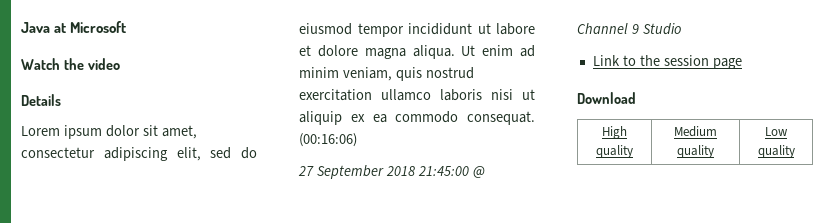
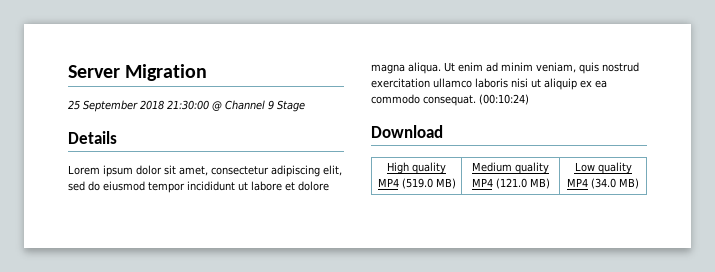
- Java at Microsoft
- Watch the video
+ Server Migration
+ 25 September 2018 21:30:00 @ Channel 9 Stage
- (00:16:06)
- 27 September 2018 21:45:00 @ Channel 9 Studio
- Link to the session page
+ (00:10:24)
- High quality | Medium quality | Low quality
+ High quality MP4 (519.0 MB) | Medium quality MP4 (121.0 MB) | Low quality MP4 (34.0 MB)

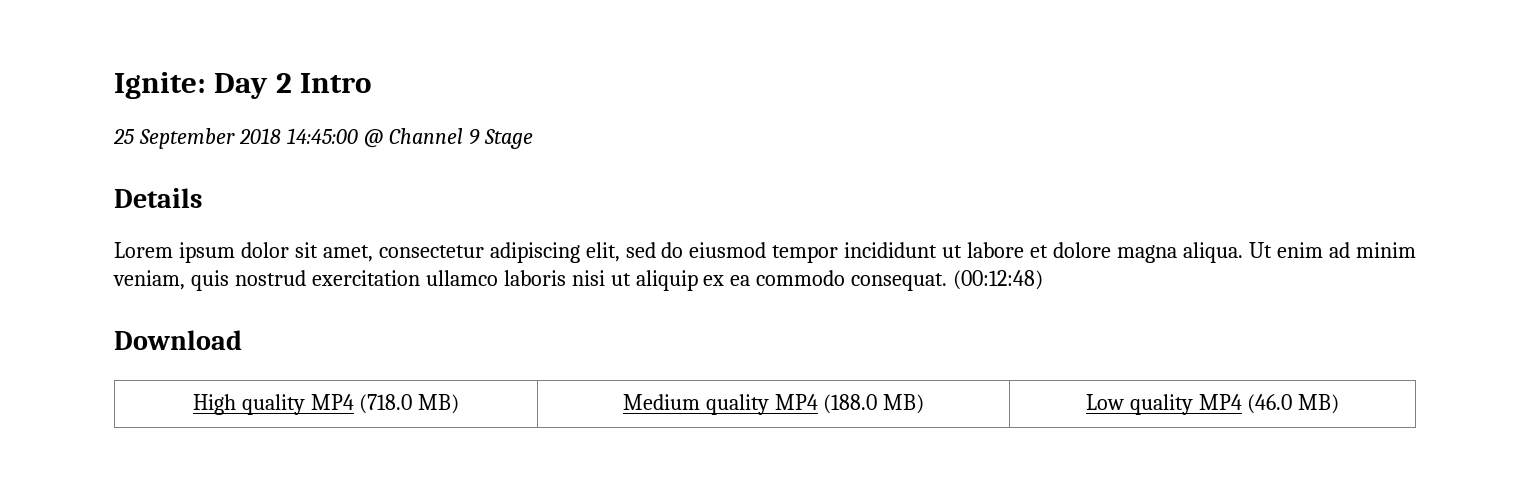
- Server Migration
+ Ignite: Day 2 Intro
- 25 September 2018 21:30:00 @ Channel 9 Stage
+ 25 September 2018 14:45:00 @ Channel 9 Stage
- (00:10:24)
+ (00:12:48)
- High quality MP4 (519.0 MB) | Medium quality MP4 (121.0 MB) | Low quality MP4 (34.0 MB)
+ High quality MP4 (718.0 MB) | Medium quality MP4 (188.0 MB) | Low quality MP4 (46.0 MB)

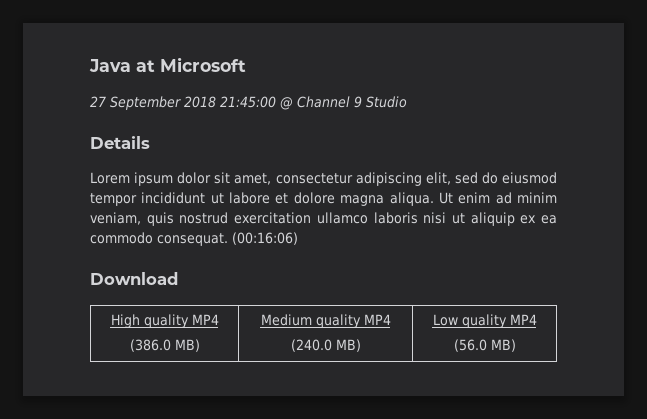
- Ignite: Day 2 Intro
- 25 September 2018 14:45:00 @ Channel 9 Stage
+ Java at Microsoft
+ 27 September 2018 21:45:00 @ Channel 9 Studio
- (00:12:48)
+ (00:16:06)
- High quality MP4 (718.0 MB) | Medium quality MP4 (188.0 MB) | Low quality MP4 (46.0 MB)
+ High quality MP4
+ (386.0 MB) | Medium quality MP4
+ (240.0 MB) | Low quality MP4
+ (56.0 MB)

